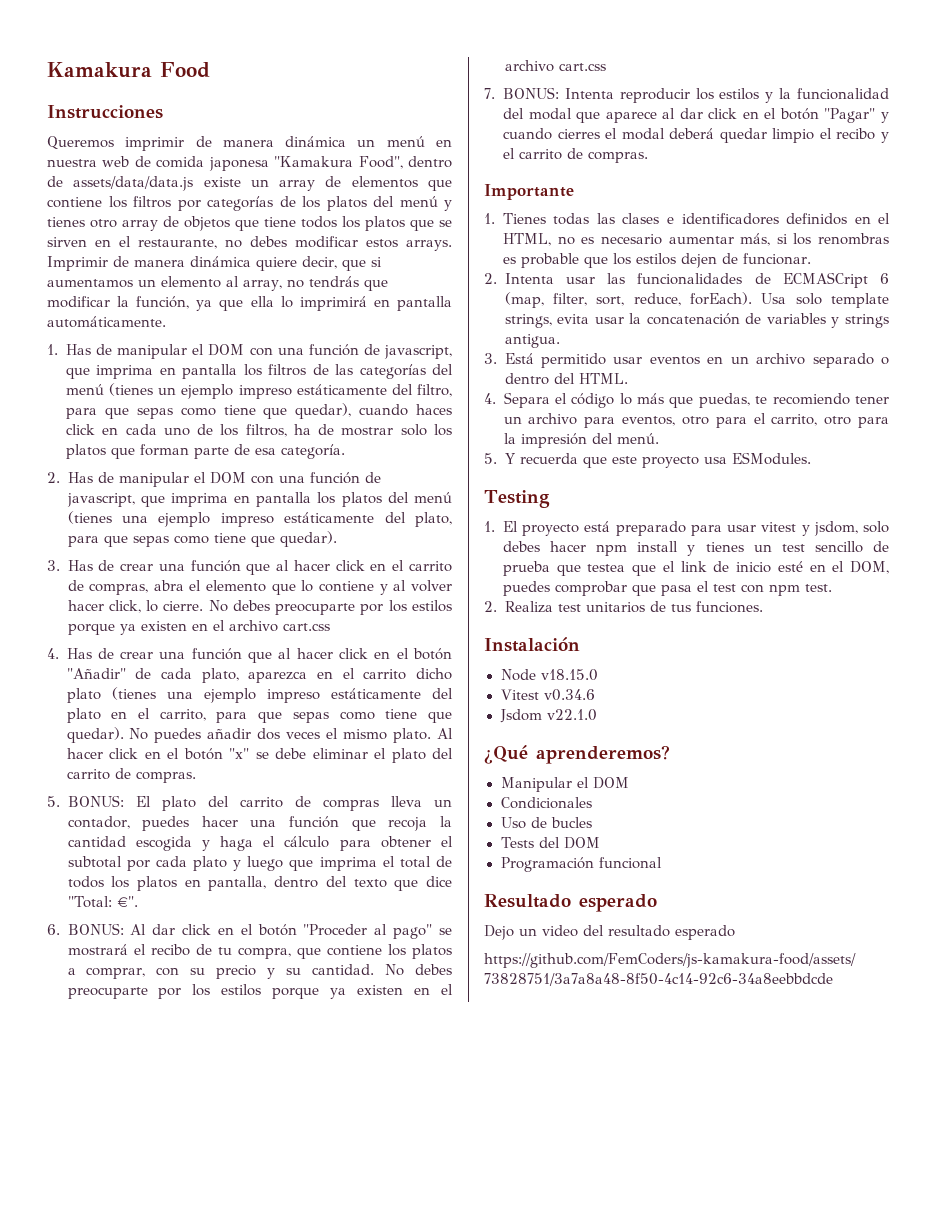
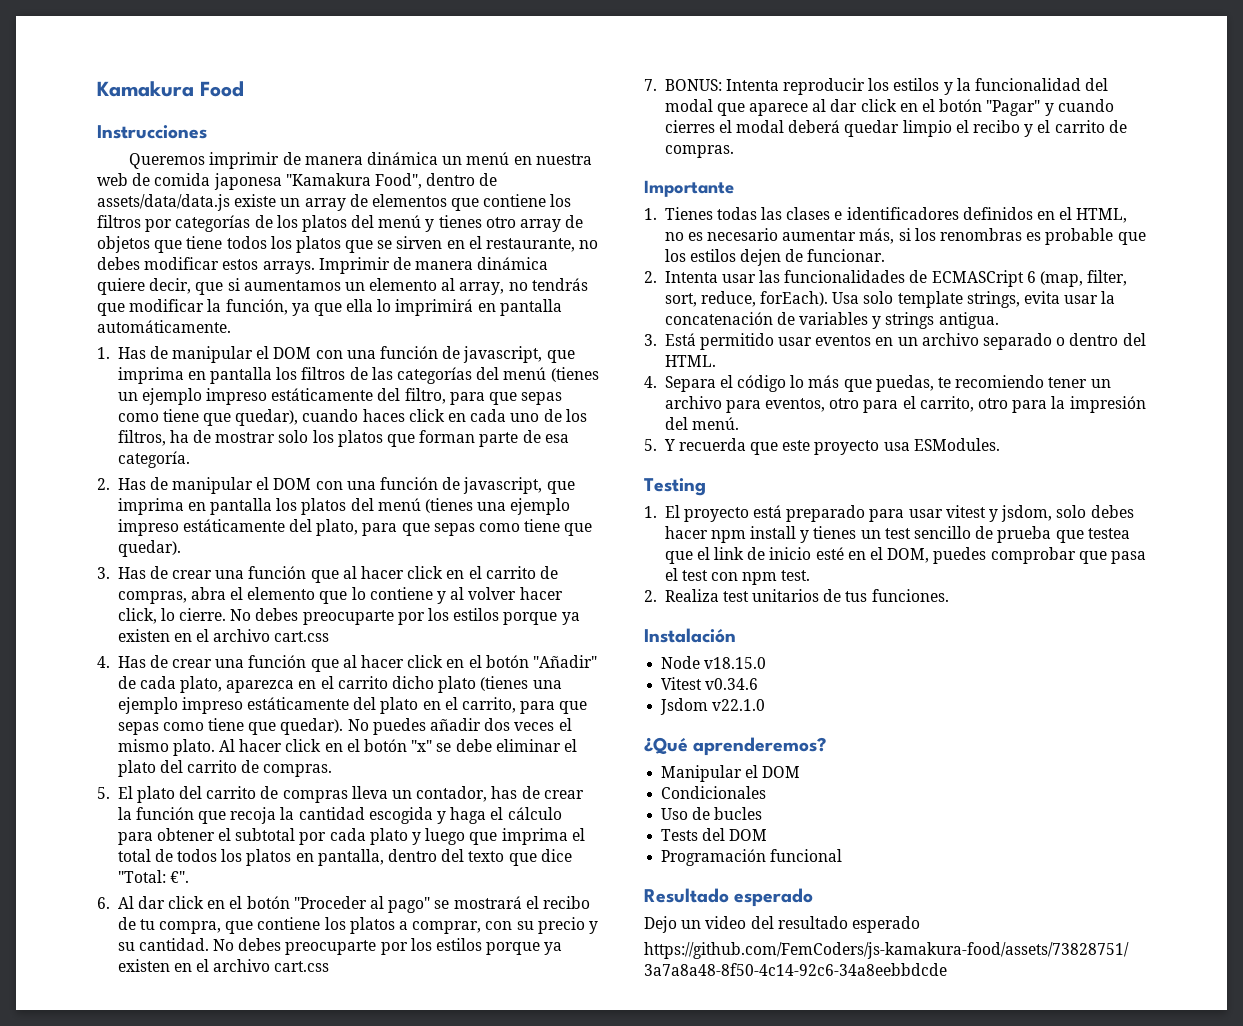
- 5. BONUS: El plato del carrito de compras lleva un contador, puedes hacer una función que recoja la cantidad escogida y haga el cálculo para obtener el subtotal por cada plato y luego que imprima el total de todos los platos en pantalla, dentro del texto que dice "Total: €".
+ 5. El plato del carrito de compras lleva un contador, has de crear la función que recoja la cantidad escogida y haga el cálculo para obtener el subtotal por cada plato y luego que imprima el total de todos los platos en pantalla, dentro del texto que dice "Total: €".
- 6. BONUS: Al dar click en el botón "Proceder al pago" se mostrará el recibo de tu compra, que contiene los platos a comprar, con su precio y su cantidad.
+ 6. Al dar click en el botón "Proceder al pago" se mostrará el recibo de tu compra, que contiene los platos a comprar, con su precio y su cantidad.

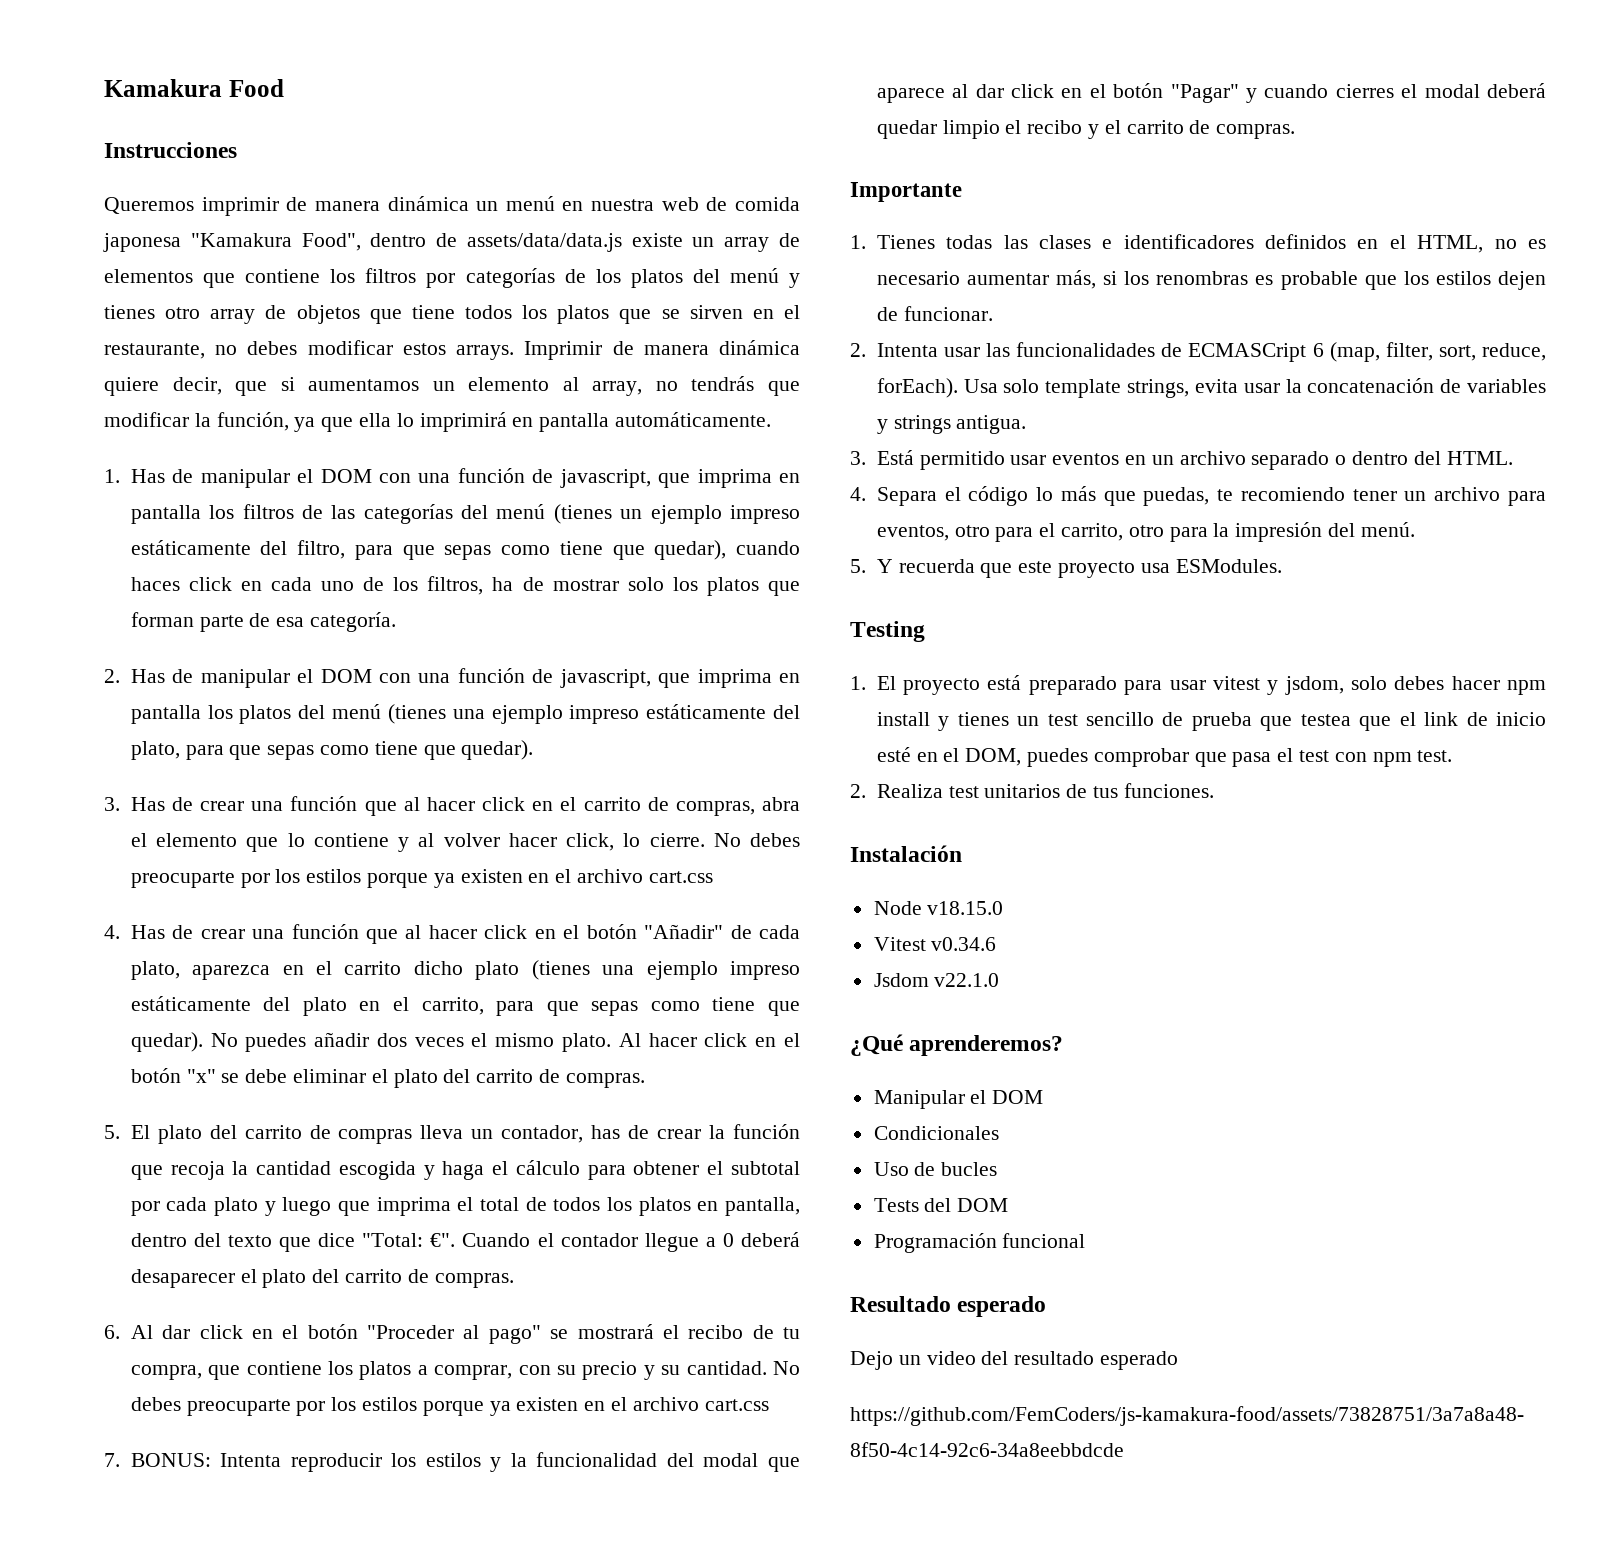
+ Cuando el contador llegue a 0 deberá desaparecer el plato del carrito de compras.

